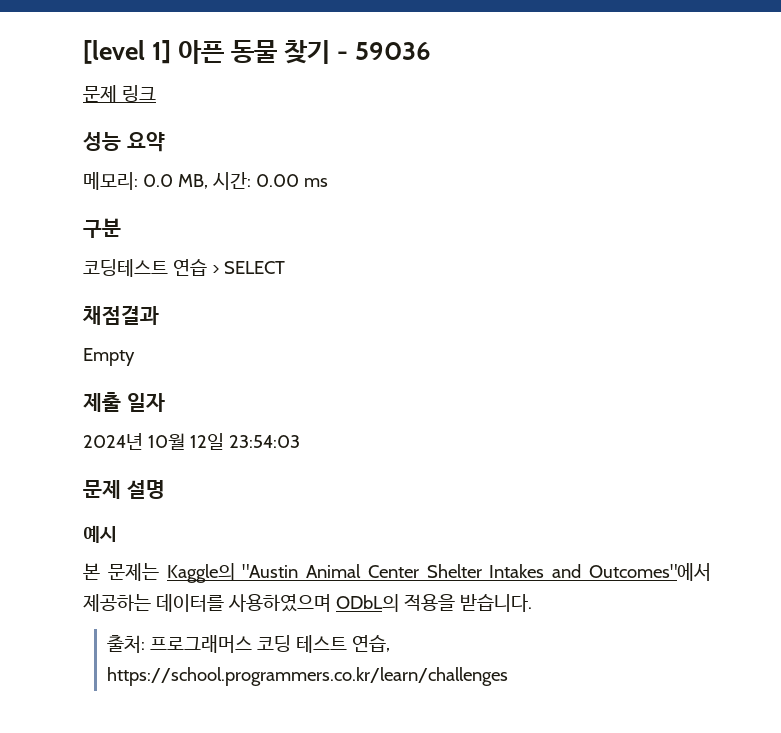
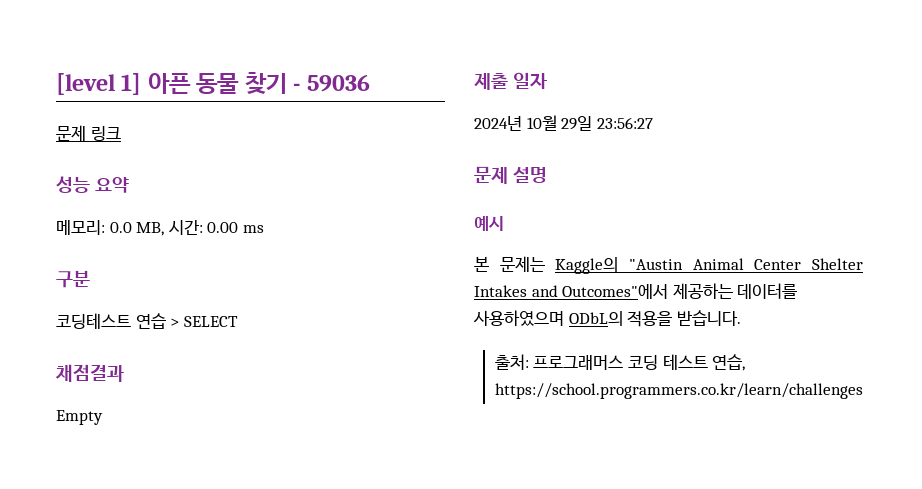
- 2024년 10월 12일 23:54:03
+ 2024년 10월 29일 23:56:27

